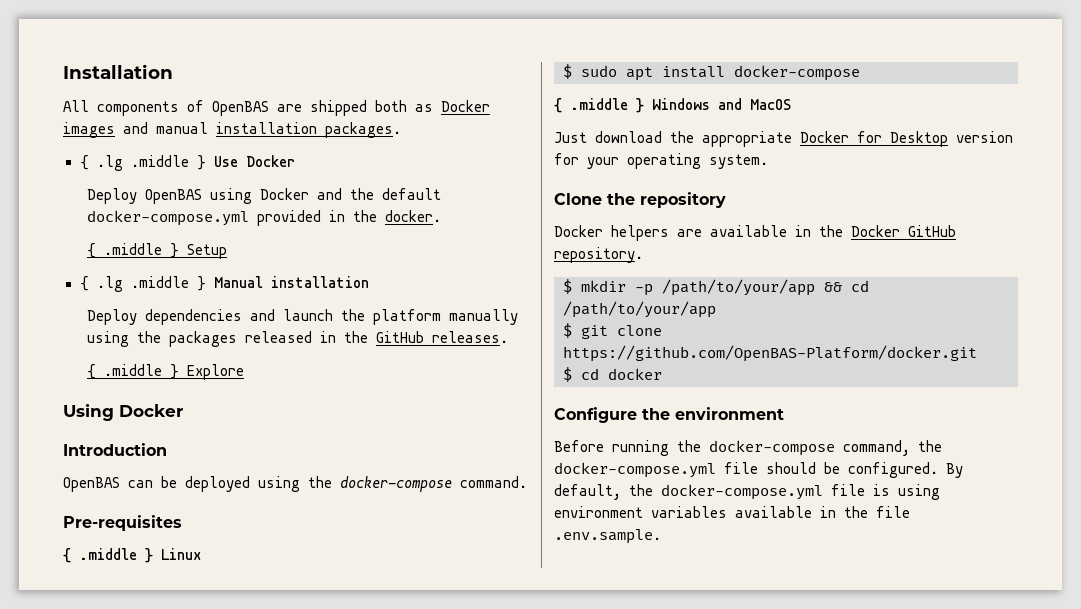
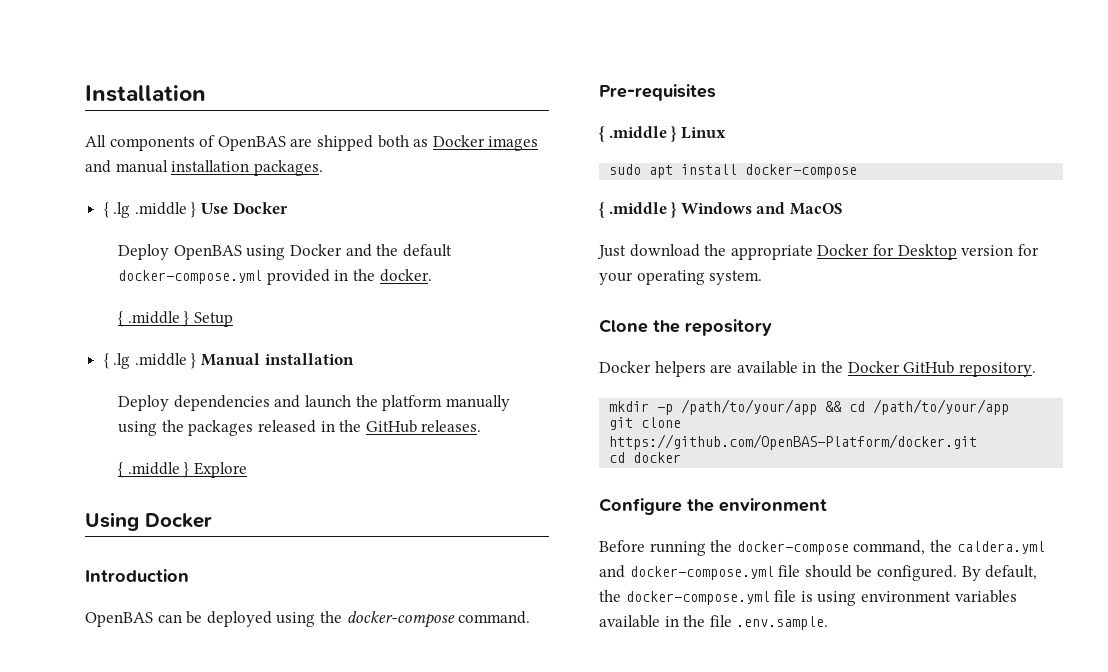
- $ sudo apt install docker-compose
+ sudo apt install docker-compose
- $ mkdir -p /path/to/your/app && cd /path/to/your/app
+ mkdir -p /path/to/your/app && cd /path/to/your/app
- $ git clone https://github.com/OpenBAS-Platform/docker.git
+ git clone https://github.com/OpenBAS-Platform/docker.git
- $ cd docker
+ cd docker
- Before running the docker-compose command, the docker-compose.yml file should be configured.
+ Before running the docker-compose command, the caldera.yml and docker-compose.yml file should be configured.

